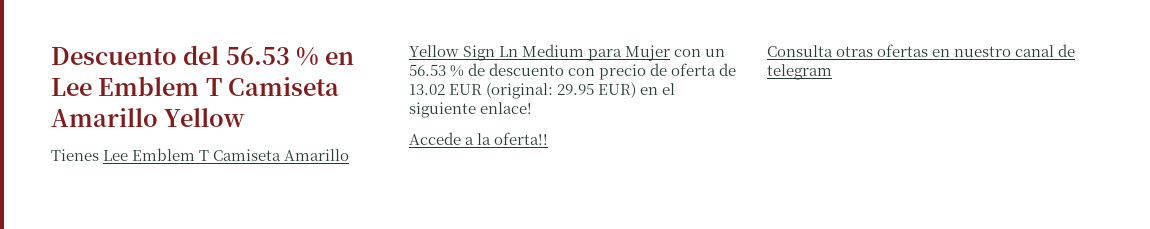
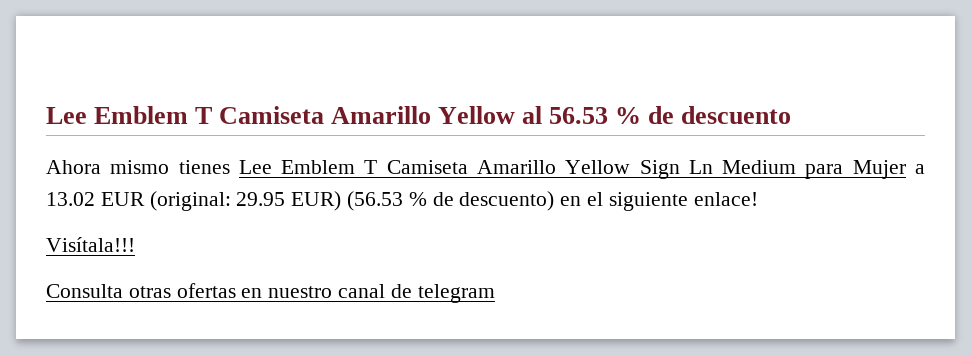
- Descuento del 56.53 % en Lee Emblem T Camiseta Amarillo Yellow
- Tienes Lee Emblem T Camiseta Amarillo Yellow Sign Ln Medium para Mujer con un 56.53 % de descuento con precio de oferta de 13.02 EUR (original: 29.95 EUR) en el siguiente enlace!
+ Lee Emblem T Camiseta Amarillo Yellow al 56.53 % de descuento
+ Ahora mismo tienes Lee Emblem T Camiseta Amarillo Yellow Sign Ln Medium para Mujer a 13.02 EUR (original: 29.95 EUR) (56.53 % de descuento) en el siguiente enlace!
- Accede a la oferta!!
+ Visítala!!!

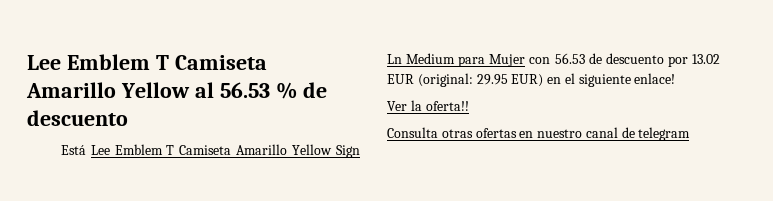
- Ahora mismo tienes Lee Emblem T Camiseta Amarillo Yellow Sign Ln Medium para Mujer a 13.02 EUR (original: 29.95 EUR) (56.53 % de descuento) en el siguiente enlace!
+ Está Lee Emblem T Camiseta Amarillo Yellow Sign Ln Medium para Mujer con 56.53 de descuento por 13.02 EUR (original: 29.95 EUR) en el siguiente enlace!
- Visítala!!!
+ Ver la oferta!!

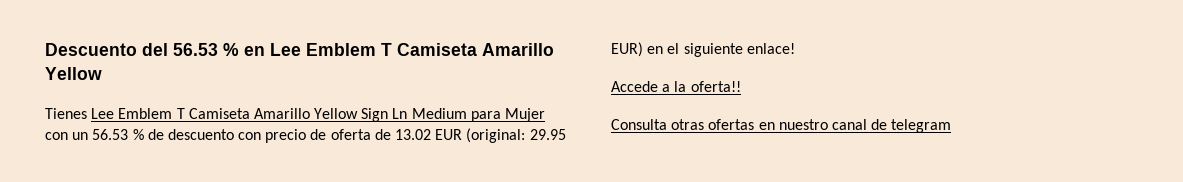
- Lee Emblem T Camiseta Amarillo Yellow al 56.53 % de descuento
- Está Lee Emblem T Camiseta Amarillo Yellow Sign Ln Medium para Mujer con 56.53 de descuento por 13.02 EUR (original: 29.95 EUR) en el siguiente enlace!
+ Descuento del 56.53 % en Lee Emblem T Camiseta Amarillo Yellow
+ Tienes Lee Emblem T Camiseta Amarillo Yellow Sign Ln Medium para Mujer con un 56.53 % de descuento con precio de oferta de 13.02 EUR (original: 29.95 EUR) en el siguiente enlace!
- Ver la oferta!!
+ Accede a la oferta!!

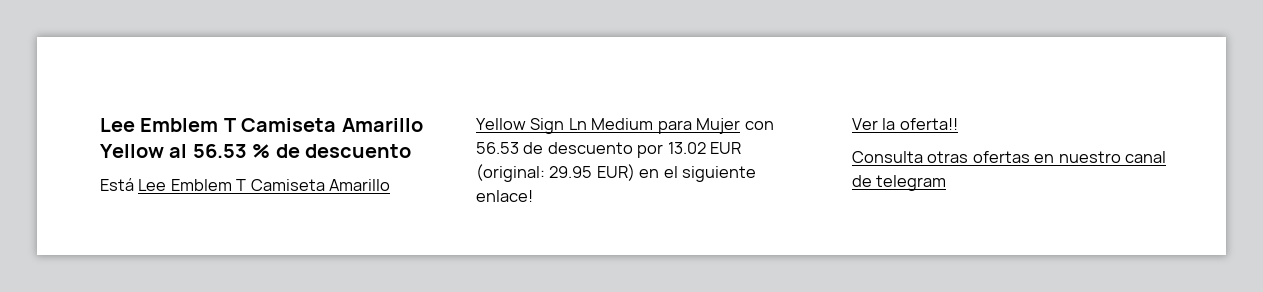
- Descuento del 56.53 % en Lee Emblem T Camiseta Amarillo Yellow
- Tienes Lee Emblem T Camiseta Amarillo Yellow Sign Ln Medium para Mujer con un 56.53 % de descuento con precio de oferta de 13.02 EUR (original: 29.95 EUR) en el siguiente enlace!
+ Lee Emblem T Camiseta Amarillo Yellow al 56.53 % de descuento
+ Está Lee Emblem T Camiseta Amarillo Yellow Sign Ln Medium para Mujer con 56.53 de descuento por 13.02 EUR (original: 29.95 EUR) en el siguiente enlace!
- Accede a la oferta!!
+ Ver la oferta!!

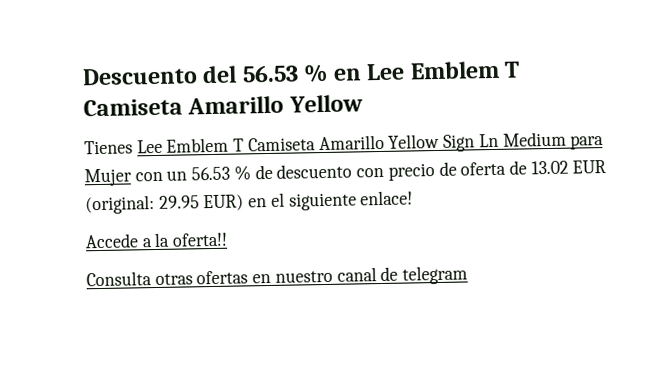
- Lee Emblem T Camiseta Amarillo Yellow al 56.53 % de descuento
- Está Lee Emblem T Camiseta Amarillo Yellow Sign Ln Medium para Mujer con 56.53 de descuento por 13.02 EUR (original: 29.95 EUR) en el siguiente enlace!
+ Descuento del 56.53 % en Lee Emblem T Camiseta Amarillo Yellow
+ Tienes Lee Emblem T Camiseta Amarillo Yellow Sign Ln Medium para Mujer con un 56.53 % de descuento con precio de oferta de 13.02 EUR (original: 29.95 EUR) en el siguiente enlace!
- Ver la oferta!!
+ Accede a la oferta!!

